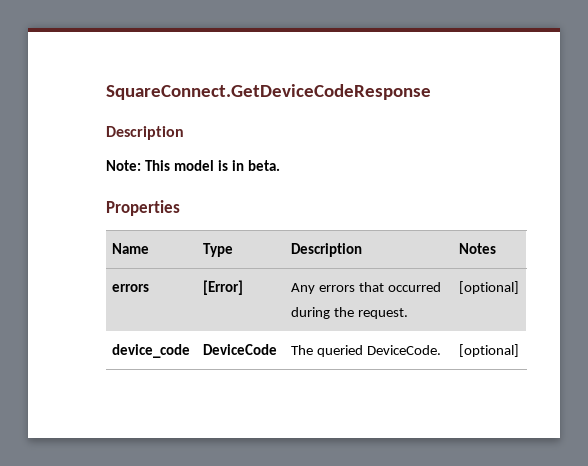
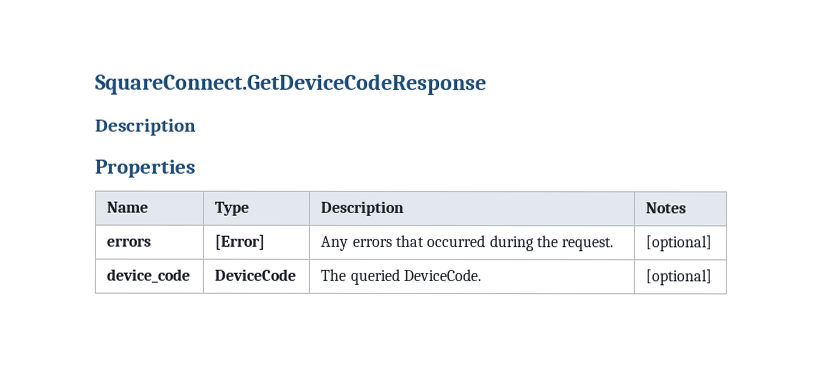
- Note: This model is in beta.

